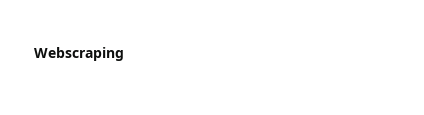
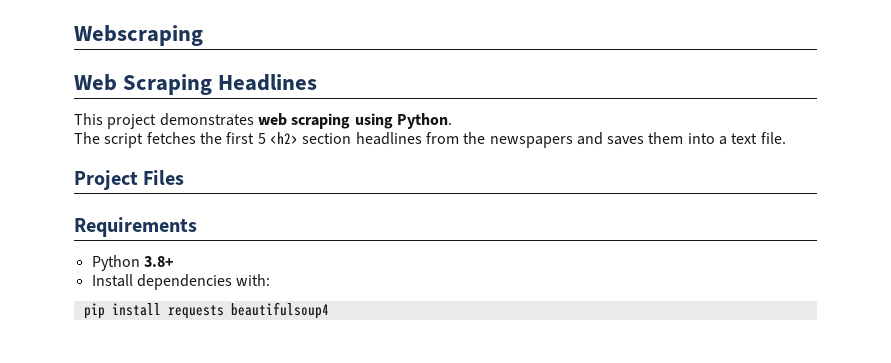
+ Web Scraping Headlines
+ This project demonstrates web scraping using Python.
+ The script fetches the first 5 <h2> section headlines from the newspapers and saves them into a text file.
+ Project Files
+ Requirements
+ Python 3.8+
+ Install dependencies with:
+ pip install requests beautifulsoup4

